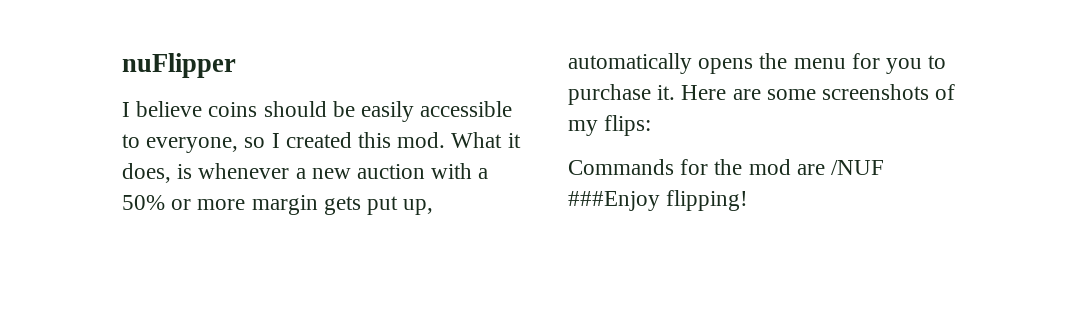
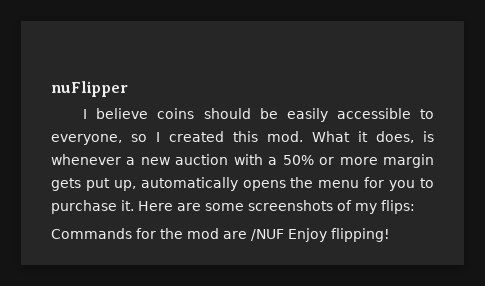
- Commands for the mod are /NUF ###Enjoy flipping!
+ Commands for the mod are /NUF Enjoy flipping!

